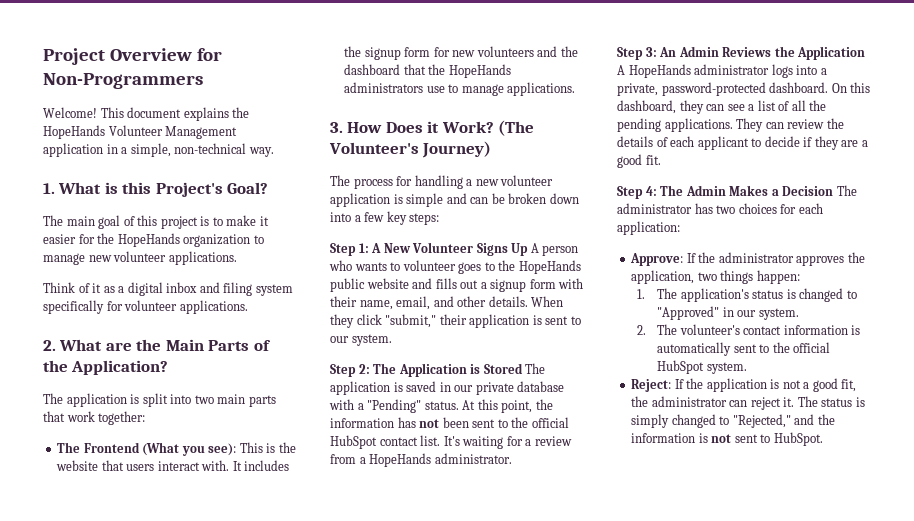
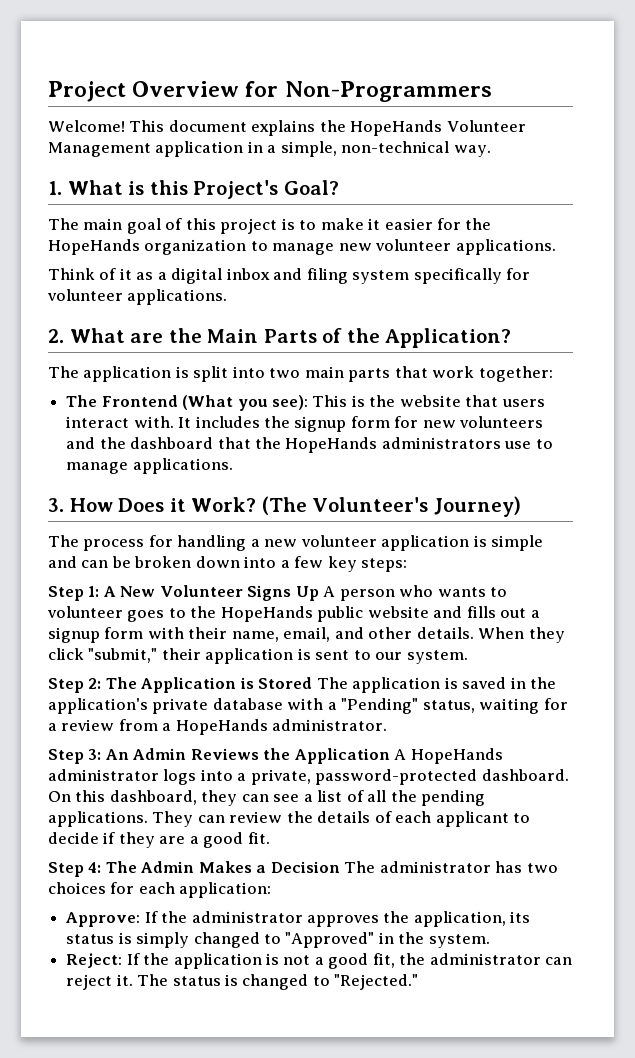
- Step 2: The Application is Stored The application is saved in our private database with a "Pending" status. At this point, the information has not been sent to the official HubSpot contact list. It's waiting for a review from a HopeHands administrator.
+ Step 2: The Application is Stored The application is saved in the application's private database with a "Pending" status, waiting for a review from a HopeHands administrator.
- Approve: If the administrator approves the application, two things happen:
- 1. The application's status is changed to "Approved" in our system.
- 2. The volunteer's contact information is automatically sent to the official HubSpot system.
+ Approve: If the administrator approves the application, its status is simply changed to "Approved" in the system.
- The status is simply changed to "Rejected," and the information is not sent to HubSpot.
+ The status is changed to "Rejected."

